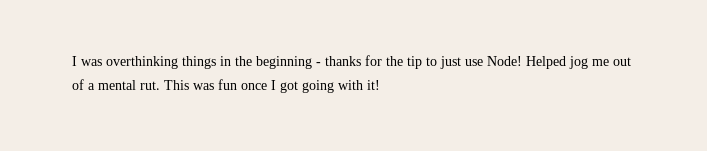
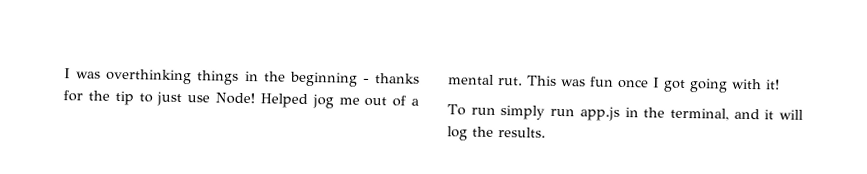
+ To run simply run app.js in the terminal, and it will log the results.

